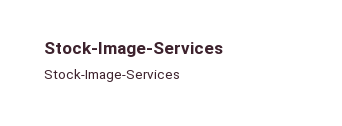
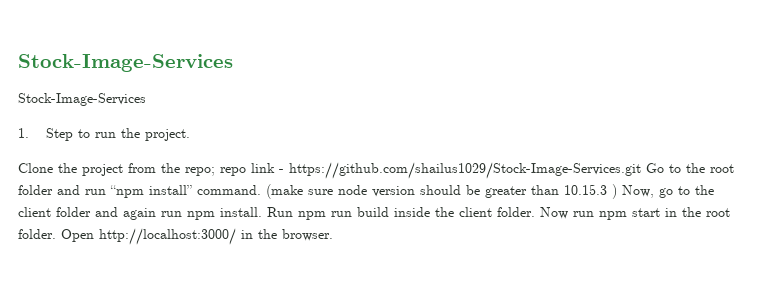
+ 1. Step to run the project.
+ Clone the project from the repo; repo link - https://github.com/shailus1029/Stock-Image-Services.git Go to the root folder and run “npm install” command. (make sure node version should be greater than 10.15.3 ) Now, go to the client folder and again run npm install. Run npm run build inside the client folder. Now run npm start in the root folder. Open http://localhost:3000/ in the browser.

